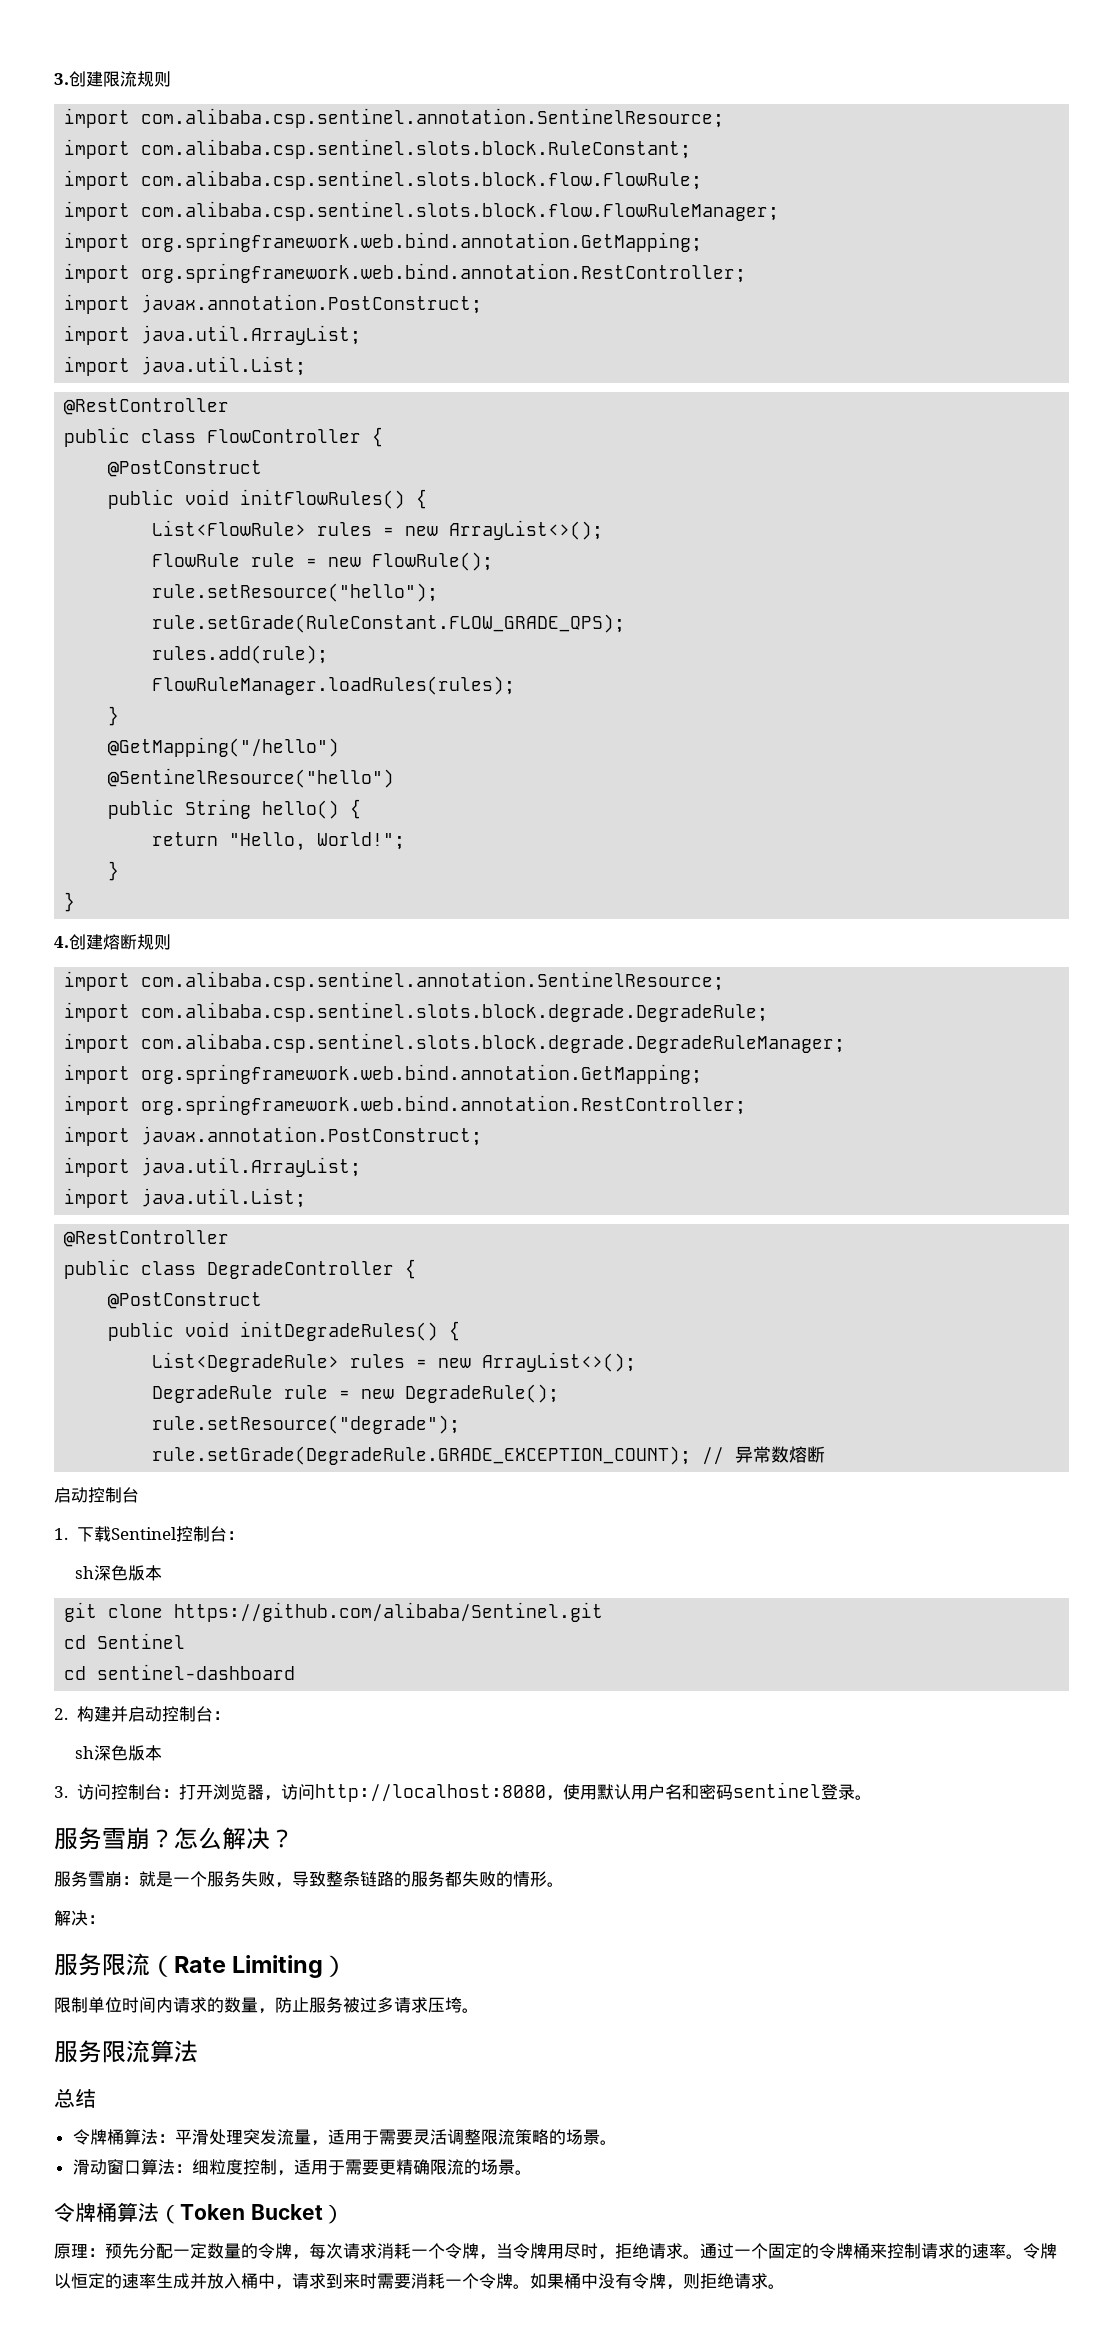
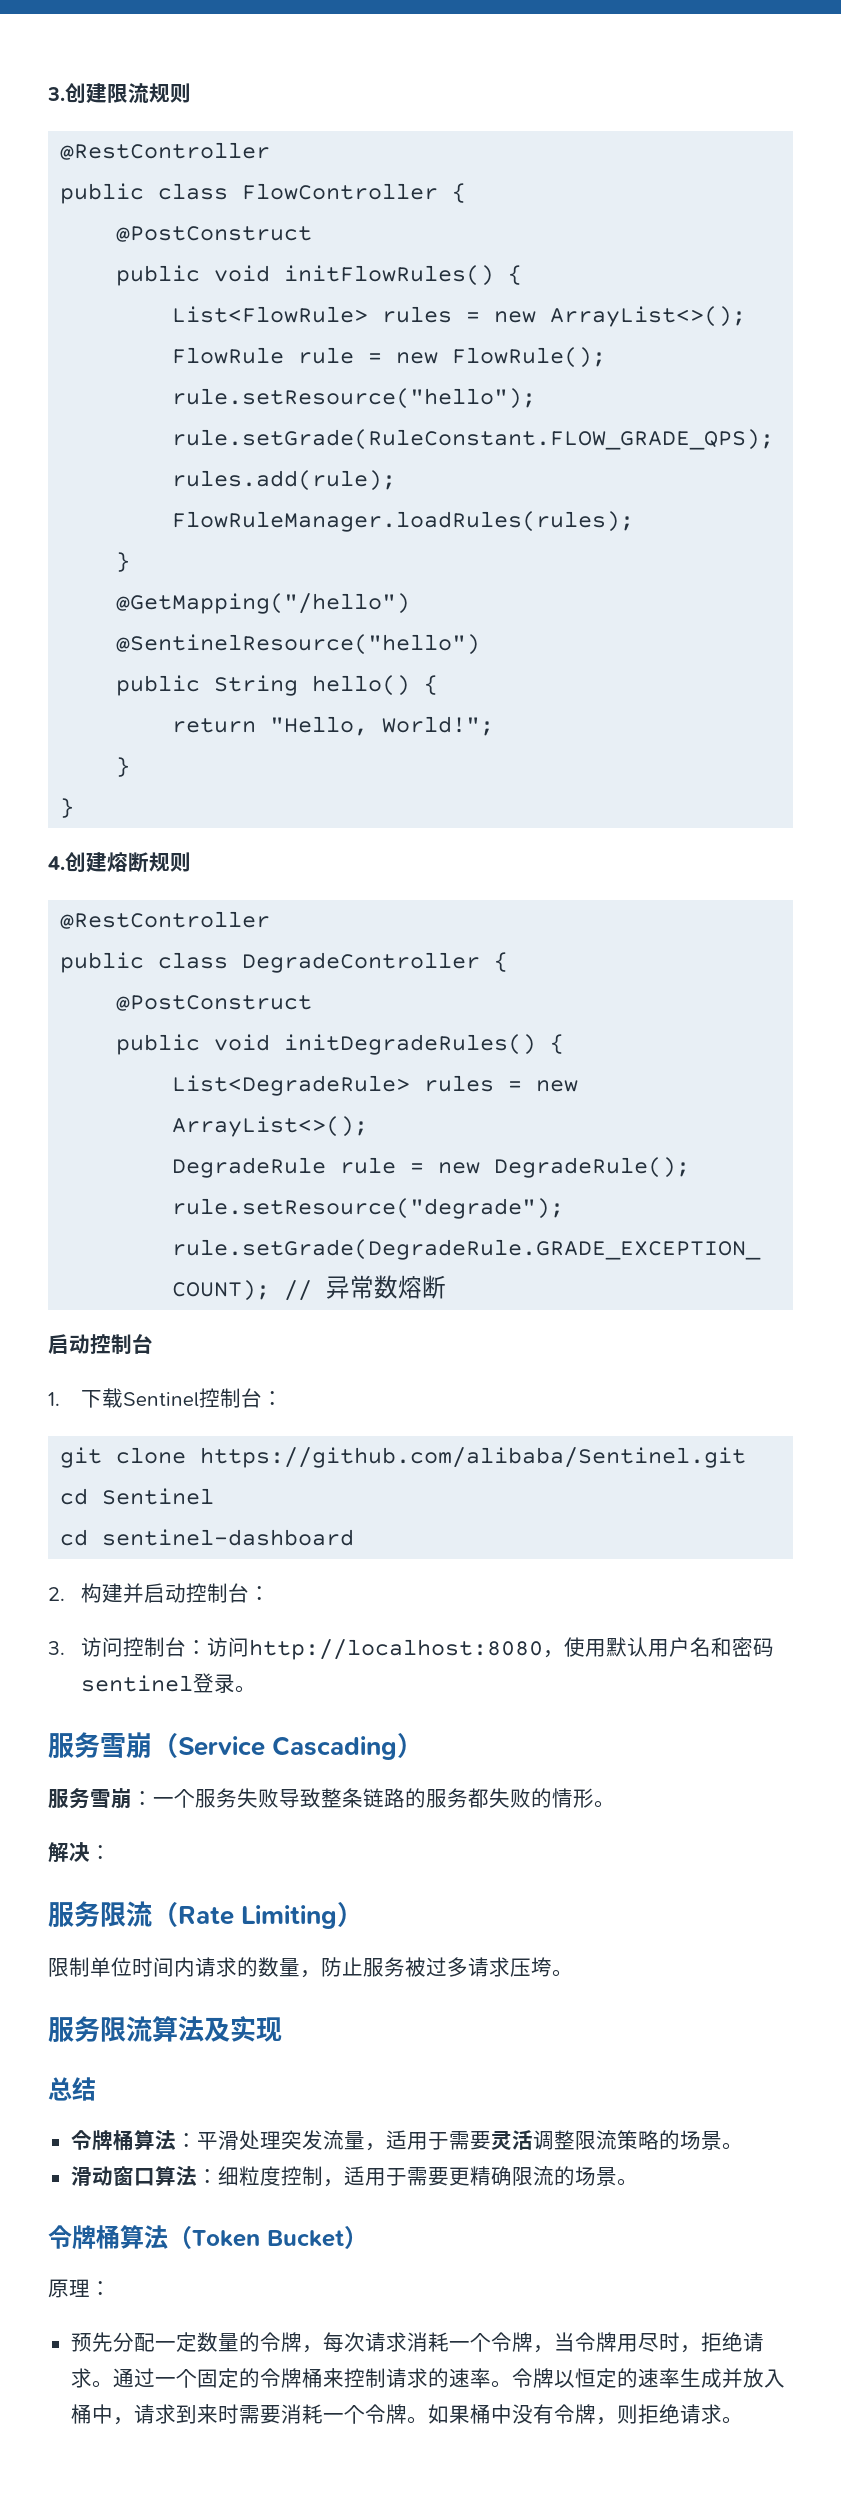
  3.创建限流规则
- import com.alibaba.csp.sentinel.annotation.SentinelResource;
- import com.alibaba.csp.sentinel.slots.block.RuleConstant;
- import com.alibaba.csp.sentinel.slots.block.flow.FlowRule;
- import com.alibaba.csp.sentinel.slots.block.flow.FlowRuleManager;
- import org.springframework.web.bind.annotation.GetMapping;
- import org.springframework.web.bind.annotation.RestController;
- import javax.annotation.PostConstruct;
- import java.util.ArrayList;
- import java.util.List;
  4.创建熔断规则
- import com.alibaba.csp.sentinel.annotation.SentinelResource;
- import com.alibaba.csp.sentinel.slots.block.degrade.DegradeRule;
- import com.alibaba.csp.sentinel.slots.block.degrade.DegradeRuleManager;
- import org.springframework.web.bind.annotation.GetMapping;
- import org.springframework.web.bind.annotation.RestController;
- import javax.annotation.PostConstruct;
- import java.util.ArrayList;
- import java.util.List;
  1.下载Sentinel控制台：
- sh深色版本
  2.构建并启动控制台：
- sh深色版本
- 3.访问控制台：打开浏览器，访问http://localhost:8080，使用默认用户名和密码sentinel登录。
+ 3.访问控制台：访问http://localhost:8080，使用默认用户名和密码sentinel登录。
- 服务雪崩？怎么解决？
+ 服务雪崩（Service Cascading）
- 服务雪崩：就是一个服务失败，导致整条链路的服务都失败的情形。
+ 服务雪崩：一个服务失败导致整条链路的服务都失败的情形。
- 服务限流算法
+ 服务限流算法及实现
- 原理：预先分配一定数量的令牌，每次请求消耗一个令牌，当令牌用尽时，拒绝请求。
+ 原理：
+ 预先分配一定数量的令牌，每次请求消耗一个令牌，当令牌用尽时，拒绝请求。

